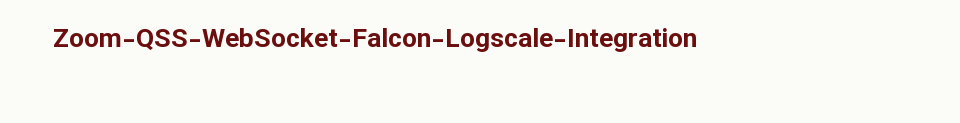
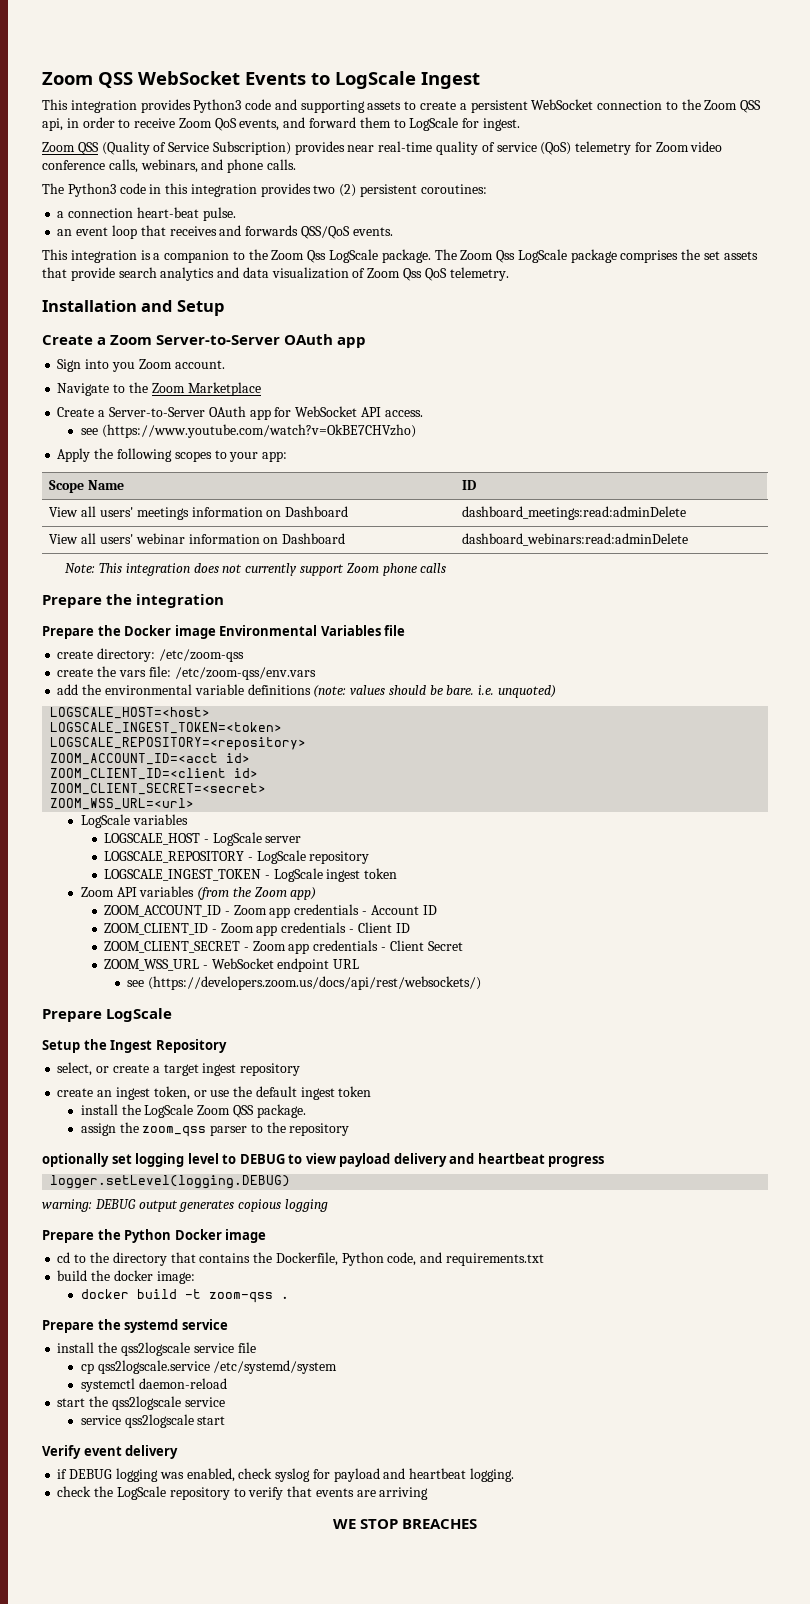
- Zoom-QSS-WebSocket-Falcon-Logscale-Integration
+ Zoom QSS WebSocket Events to LogScale Ingest
+ This integration provides Python3 code and supporting assets to create a persistent WebSocket connection to the Zoom QSS api, in order to receive Zoom QoS events, and forward them to LogScale for ingest.
+ Zoom QSS (Quality of Service Subscription) provides near real-time quality of service (QoS) telemetry for Zoom video conference calls, webinars, and phone calls.
+ The Python3 code in this integration provides two (2) persistent coroutines:
+ a connection heart-beat pulse.
+ an event loop that receives and forwards QSS/QoS events.
+ This integration is a companion to the Zoom Qss LogScale package. The Zoom Qss LogScale package comprises the set assets that provide search analytics and data visualization of Zoom Qss QoS telemetry.
+ Installation and Setup
+ Create a Zoom Server-to-Server OAuth app
+ Sign into you Zoom account.
+ Navigate to the Zoom Marketplace
+ Create a Server-to-Server OAuth app for WebSocket API access.
+ see (https://www.youtube.com/watch?v=OkBE7CHVzho)
+ Apply the following scopes to your app:
+ Scope Name | ID
+ View all users' meetings information on Dashboard | dashboard_meetings:read:adminDelete
+ View all users' webinar information on Dashboard | dashboard_webinars:read:adminDelete
+ Note: This integration does not currently support Zoom phone calls
+ Prepare the integration
+ Prepare the Docker image Environmental Variables file
+ create directory: /etc/zoom-qss
+ create the vars file: /etc/zoom-qss/env.vars
+ add the environmental variable definitions (note: values should be bare. i.e. unquoted)
+ LOGSCALE_HOST=<host>
+ LOGSCALE_INGEST_TOKEN=<token>
+ LOGSCALE_REPOSITORY=<repository>
+ ZOOM_ACCOUNT_ID=<acct id>
+ ZOOM_CLIENT_ID=<client id>
+ ZOOM_CLIENT_SECRET=<secret>
+ ZOOM_WSS_URL=<url>
+ LogScale variables
+ LOGSCALE_HOST - LogScale server
+ LOGSCALE_REPOSITORY - LogScale repository
+ LOGSCALE_INGEST_TOKEN - LogScale ingest token
+ Zoom API variables (from the Zoom app)
+ ZOOM_ACCOUNT_ID - Zoom app credentials - Account ID
+ ZOOM_CLIENT_ID - Zoom app credentials - Client ID
+ ZOOM_CLIENT_SECRET - Zoom app credentials - Client Secret
+ ZOOM_WSS_URL - WebSocket endpoint URL
+ see (https://developers.zoom.us/docs/api/rest/websockets/)
+ Prepare LogScale
+ Setup the Ingest Repository
+ select, or create a target ingest repository
+ create an ingest token, or use the default ingest token
+ install the LogScale Zoom QSS package.
+ assign the zoom_qss parser to the repository
+ optionally set logging level to DEBUG to view payload delivery and heartbeat progress
+ logger.setLevel(logging.DEBUG)
+ warning: DEBUG output generates copious logging
+ Prepare the Python Docker image
+ cd to the directory that contains the Dockerfile, Python code, and requirements.txt
+ build the docker image:
+ docker build -t zoom-qss .
+ Prepare the systemd service
+ install the qss2logscale service file
+ cp qss2logscale.service /etc/systemd/system
+ systemctl daemon-reload
+ start the qss2logscale service
+ service qss2logscale start
+ Verify event delivery
+ if DEBUG logging was enabled, check syslog for payload and heartbeat logging.
+ check the LogScale repository to verify that events are arriving
+ WE STOP BREACHES

